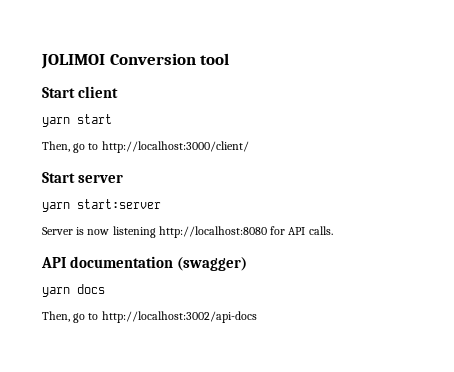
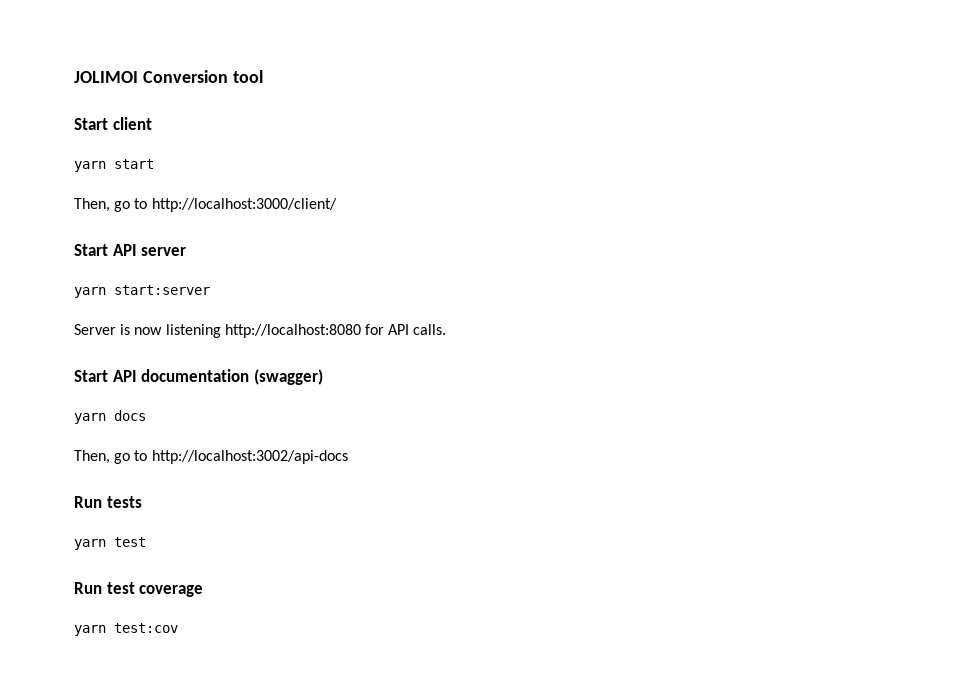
- Start server
+ Start API server
- API documentation (swagger)
+ Start API documentation (swagger)
+ Run tests
+ yarn test
+ Run test coverage
+ yarn test:cov

